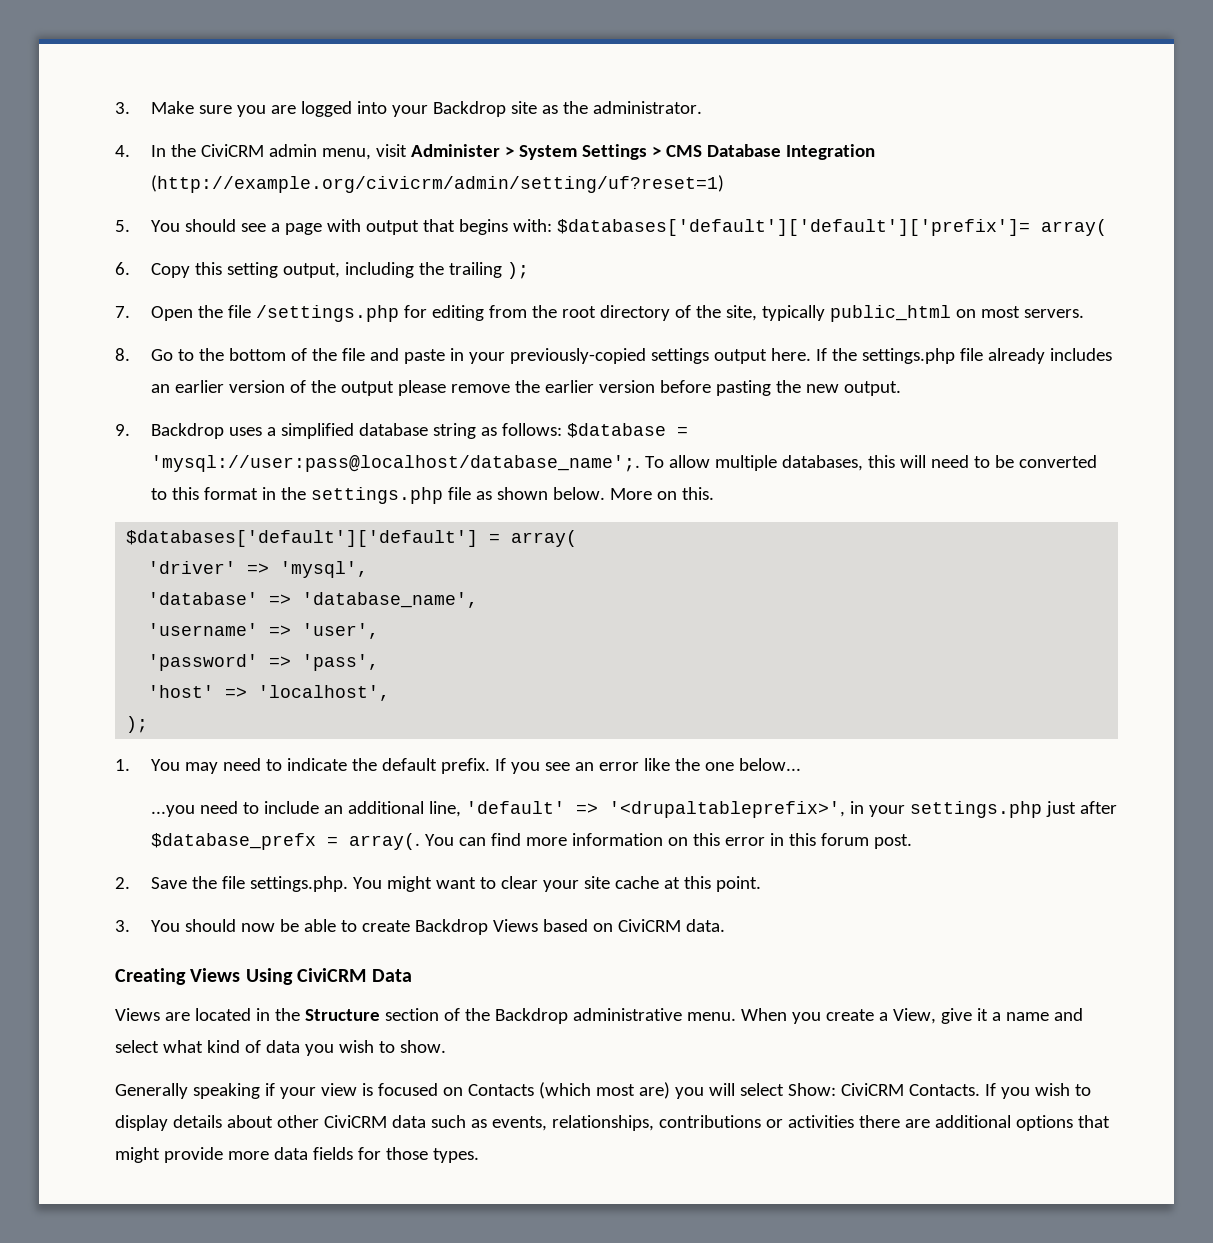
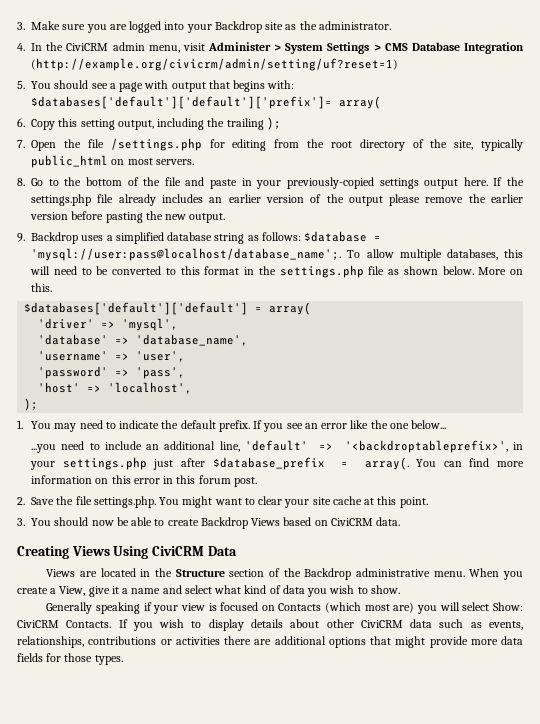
- ...you need to include an additional line, 'default' => '<drupaltableprefix>', in your settings.php just after $database_prefx = array(.
+ ...you need to include an additional line, 'default' => '<backdroptableprefix>', in your settings.php just after $database_prefix = array(.

